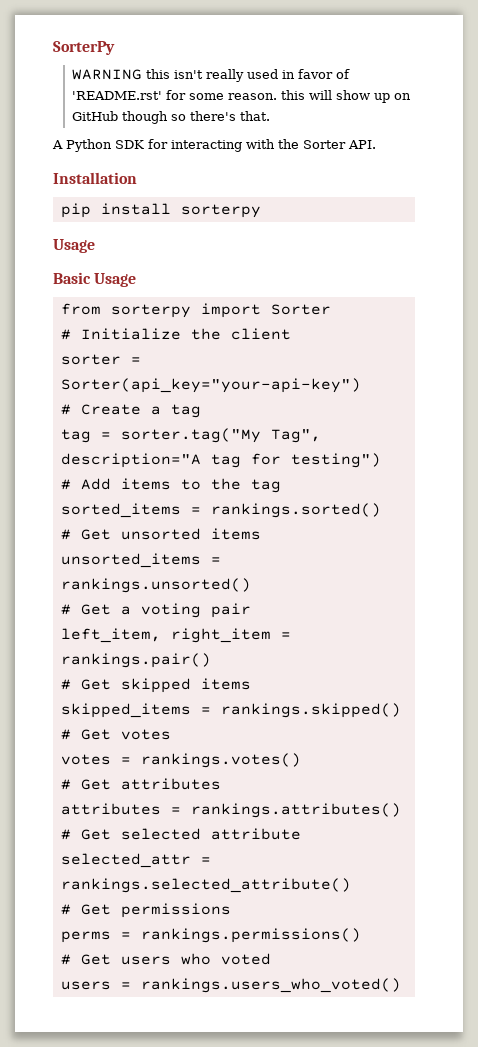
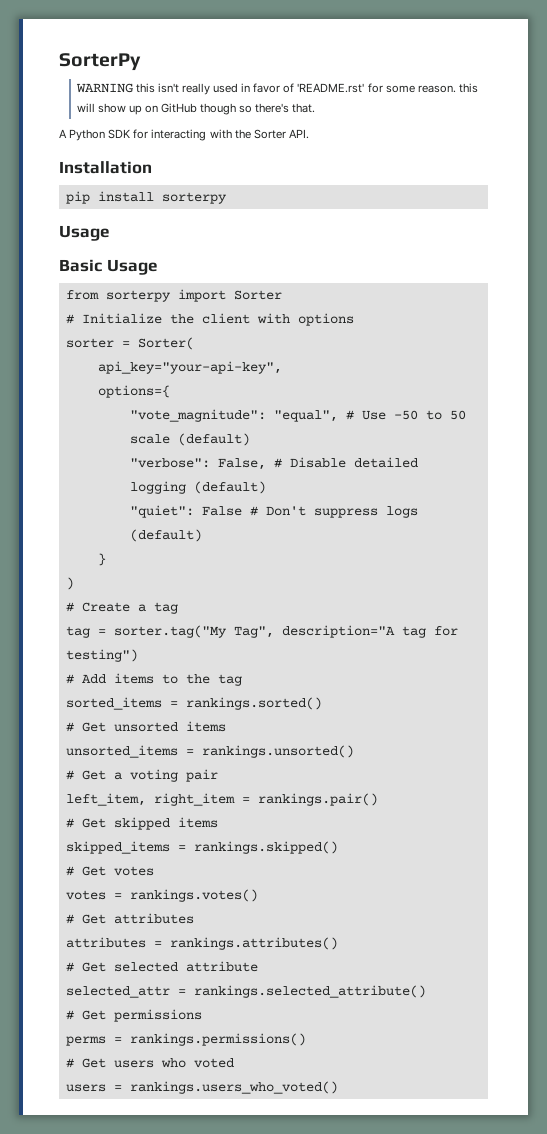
- # Initialize the client
+ # Initialize the client with options
- sorter = Sorter(api_key="your-api-key")
+ sorter = Sorter(
+ api_key="your-api-key",
+ options={
+ "vote_magnitude": "equal", # Use -50 to 50 scale (default)
+ "verbose": False, # Disable detailed logging (default)
+ "quiet": False # Don't suppress logs (default)
+ }
+ )

